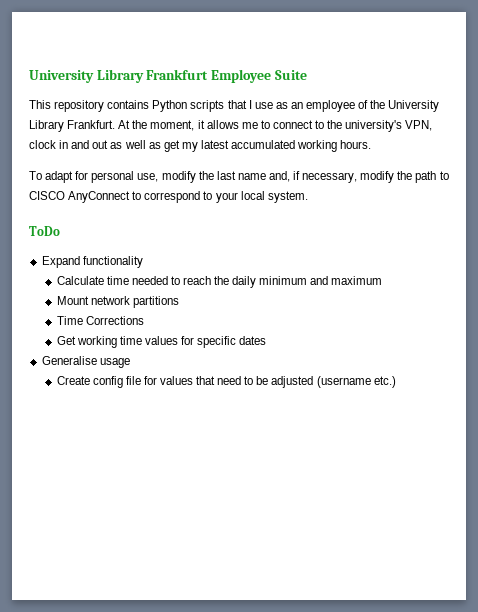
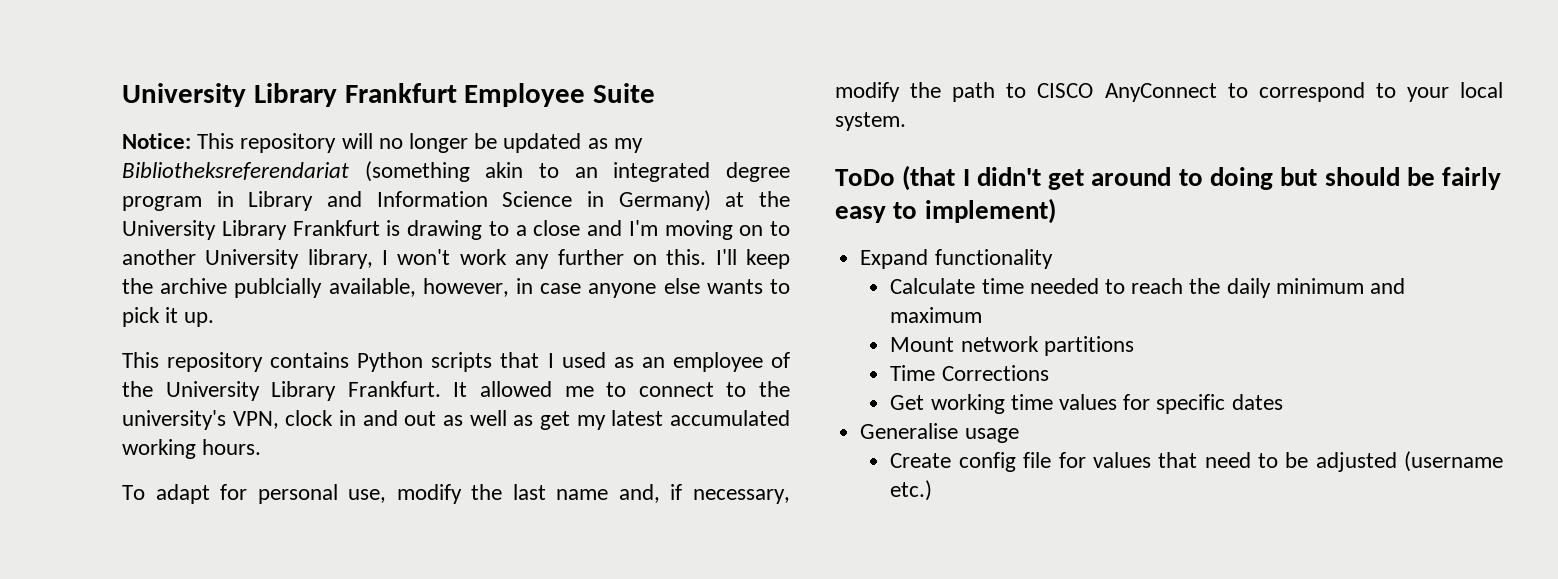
+ Notice: This repository will no longer be updated as my Bibliotheksreferendariat (something akin to an integrated degree program in Library and Information Science in Germany) at the University Library Frankfurt is drawing to a close and I'm moving on to another University library, I won't work any further on this. I'll keep the archive publcially available, however, in case anyone else wants to pick it up.
- This repository contains Python scripts that I use as an employee of the University Library Frankfurt.
+ This repository contains Python scripts that I used as an employee of the University Library Frankfurt.
- At the moment, it allows me to connect to the university's VPN, clock in and out as well as get my latest accumulated working hours.
+ It allowed me to connect to the university's VPN, clock in and out as well as get my latest accumulated working hours.
- ToDo
+ ToDo (that I didn't get around to doing but should be fairly easy to implement)

